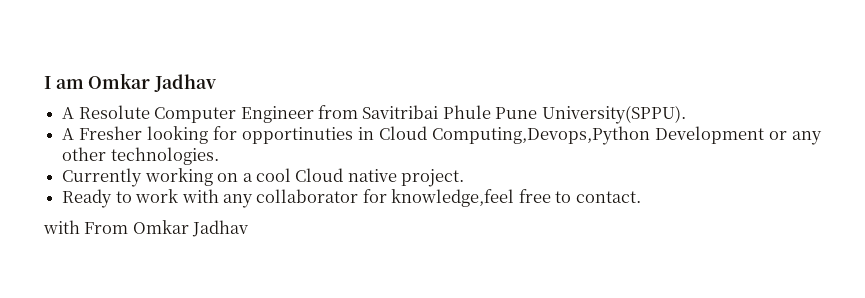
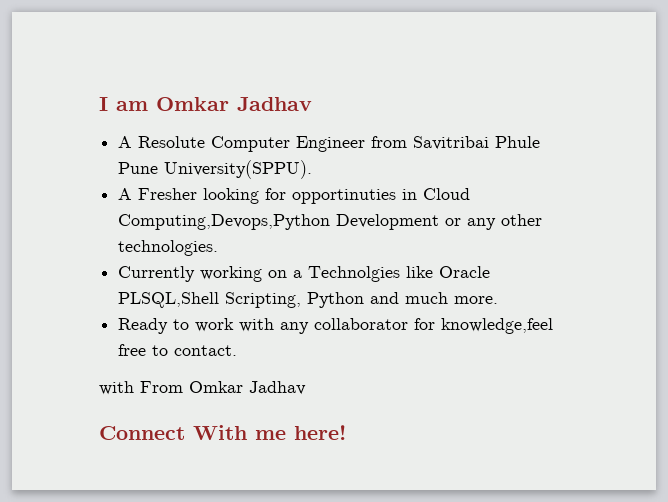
- Currently working on a cool Cloud native project.
+ Currently working on a Technolgies like Oracle PLSQL,Shell Scripting, Python and much more.
+ Connect With me here!

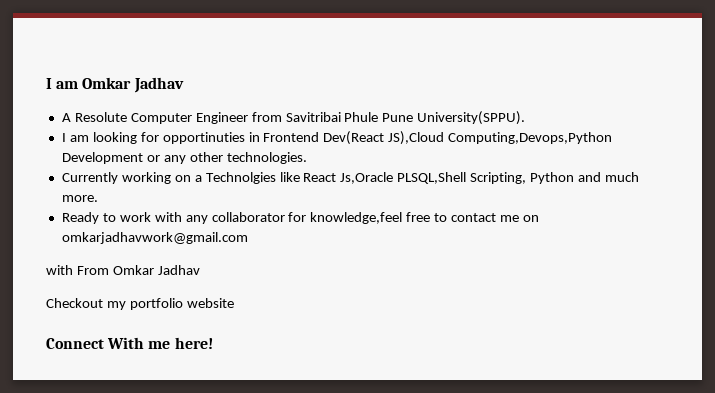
- A Fresher looking for opportinuties in Cloud Computing,Devops,Python Development or any other technologies.
+ I am looking for opportinuties in Frontend Dev(React JS),Cloud Computing,Devops,Python Development or any other technologies.
- Currently working on a Technolgies like Oracle PLSQL,Shell Scripting, Python and much more.
+ Currently working on a Technolgies like React Js,Oracle PLSQL,Shell Scripting, Python and much more.
- Ready to work with any collaborator for knowledge,feel free to contact.
+ Ready to work with any collaborator for knowledge,feel free to contact me on omkarjadhavwork@gmail.com
+ Checkout my portfolio website

